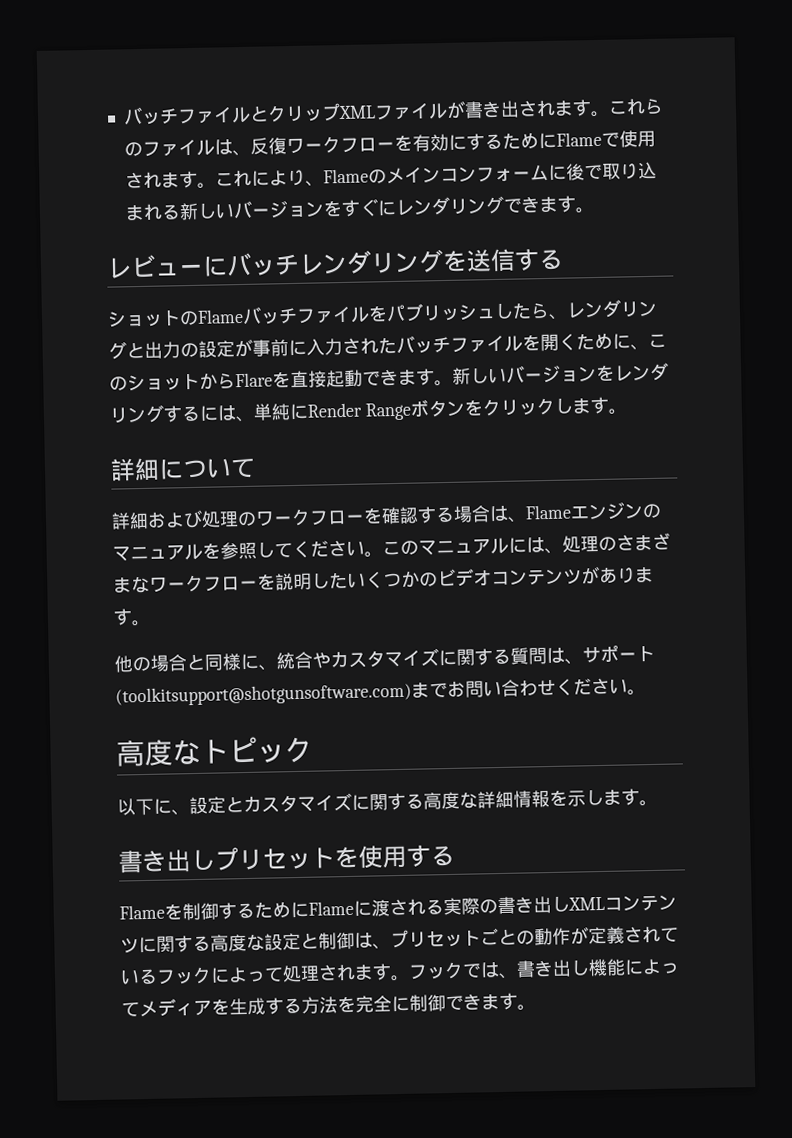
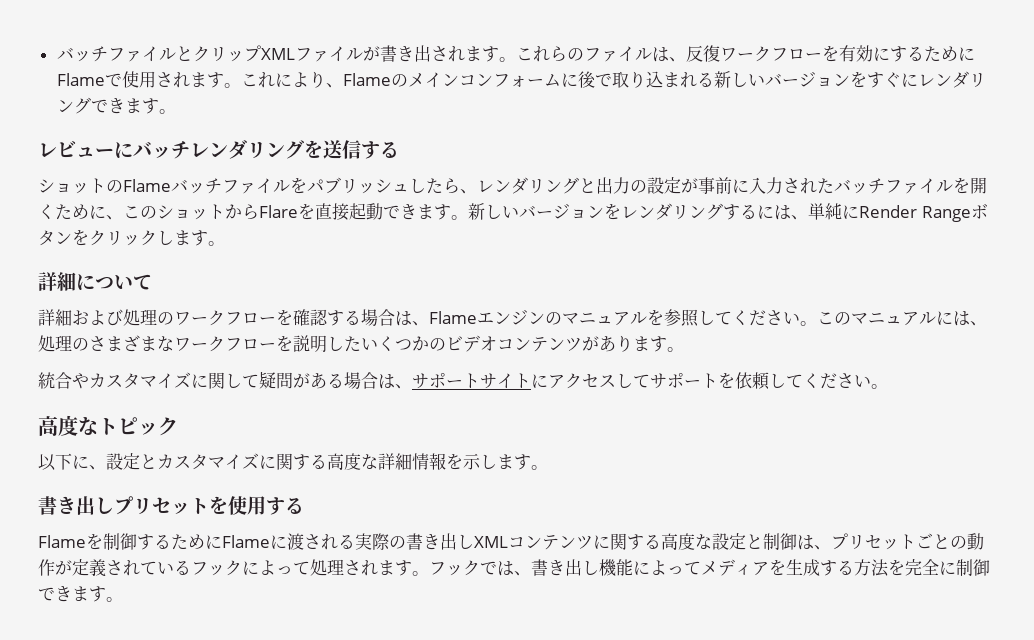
- 他の場合と同様に、統合やカスタマイズに関する質問は、サポート(toolkitsupport@shotgunsoftware.com)までお問い合わせください。
+ 統合やカスタマイズに関して疑問がある場合は、サポートサイトにアクセスしてサポートを依頼してください。

